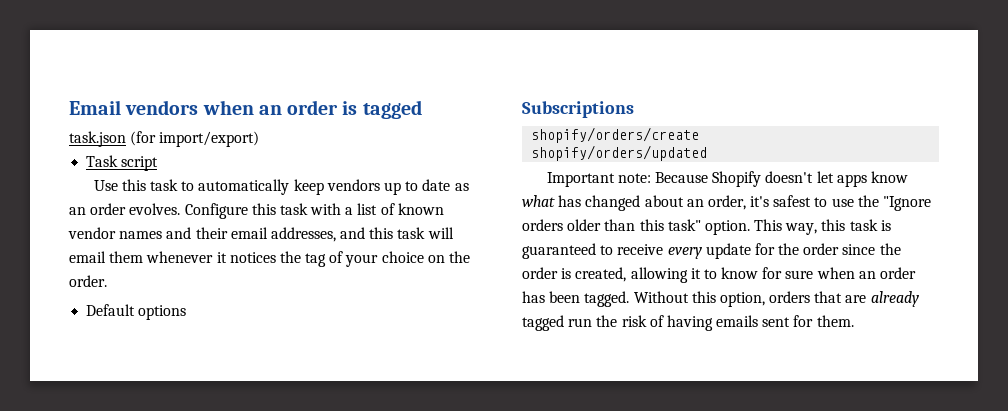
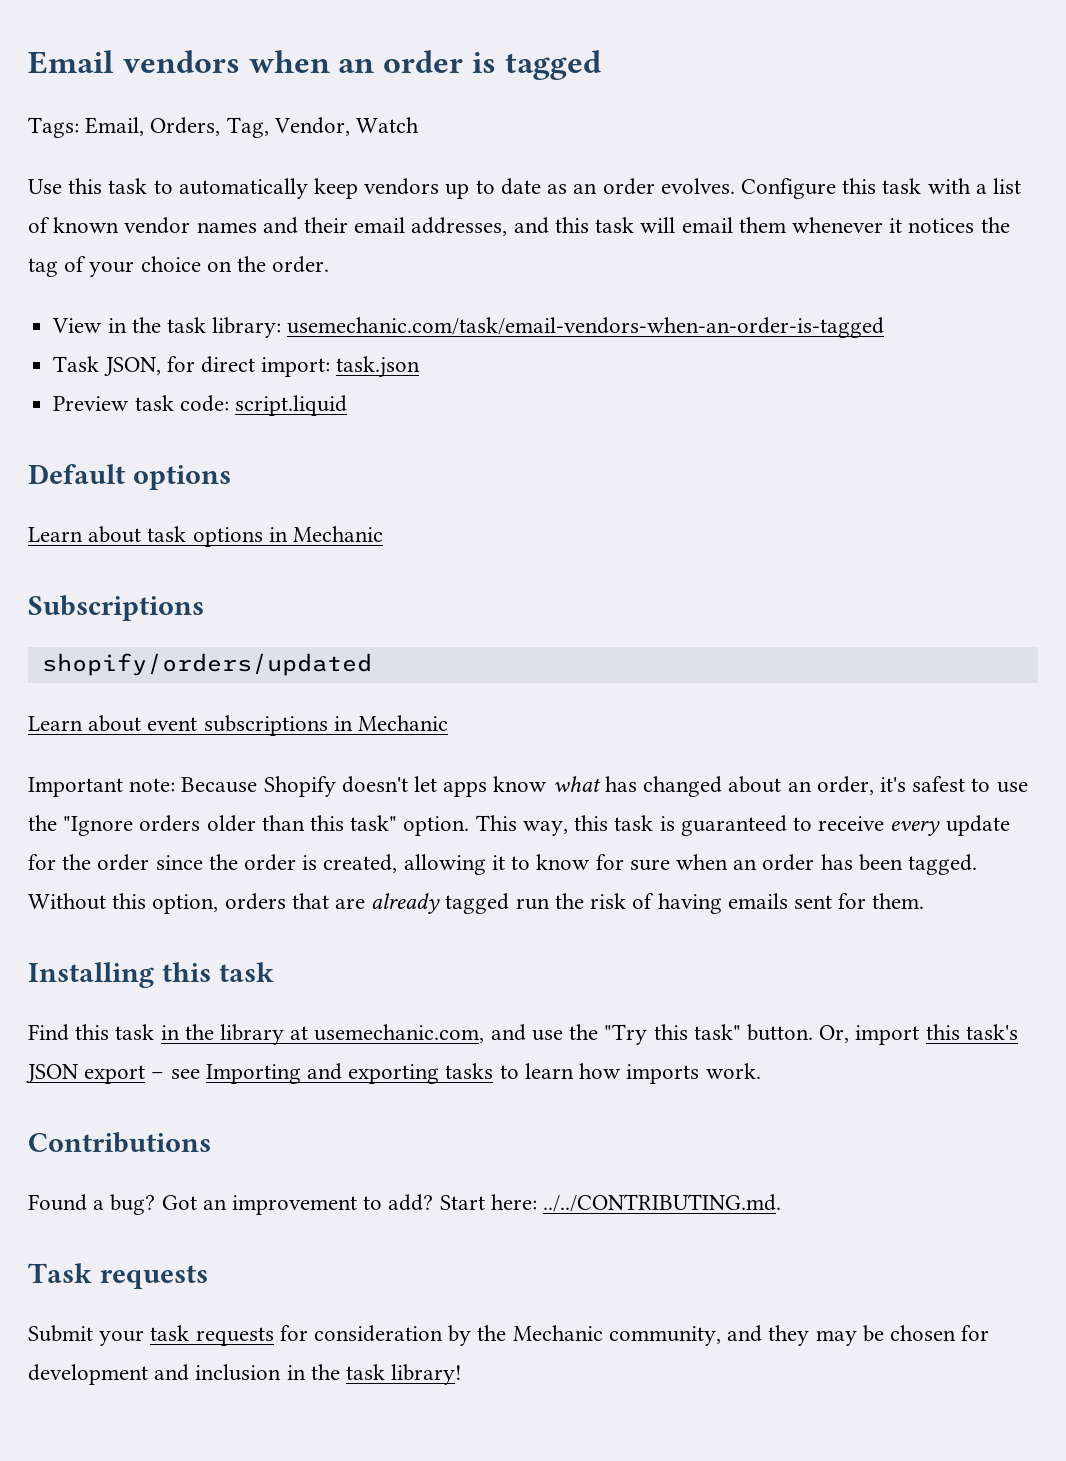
- task.json (for import/export)
- Task script
+ Tags: Email, Orders, Tag, Vendor, Watch
+ View in the task library: usemechanic.com/task/email-vendors-when-an-order-is-tagged
+ Task JSON, for direct import: task.json
+ Preview task code: script.liquid
  Default options
+ Learn about task options in Mechanic
  Subscriptions
- shopify/orders/create
  shopify/orders/updated
+ Learn about event subscriptions in Mechanic
+ Installing this task
+ Find this task in the library at usemechanic.com, and use the "Try this task" button. Or, import this task's JSON export – see Importing and exporting tasks to learn how imports work.
+ Contributions
+ Found a bug? Got an improvement to add? Start here: ../../CONTRIBUTING.md.
+ Task requests
+ Submit your task requests for consideration by the Mechanic community, and they may be chosen for development and inclusion in the task library!

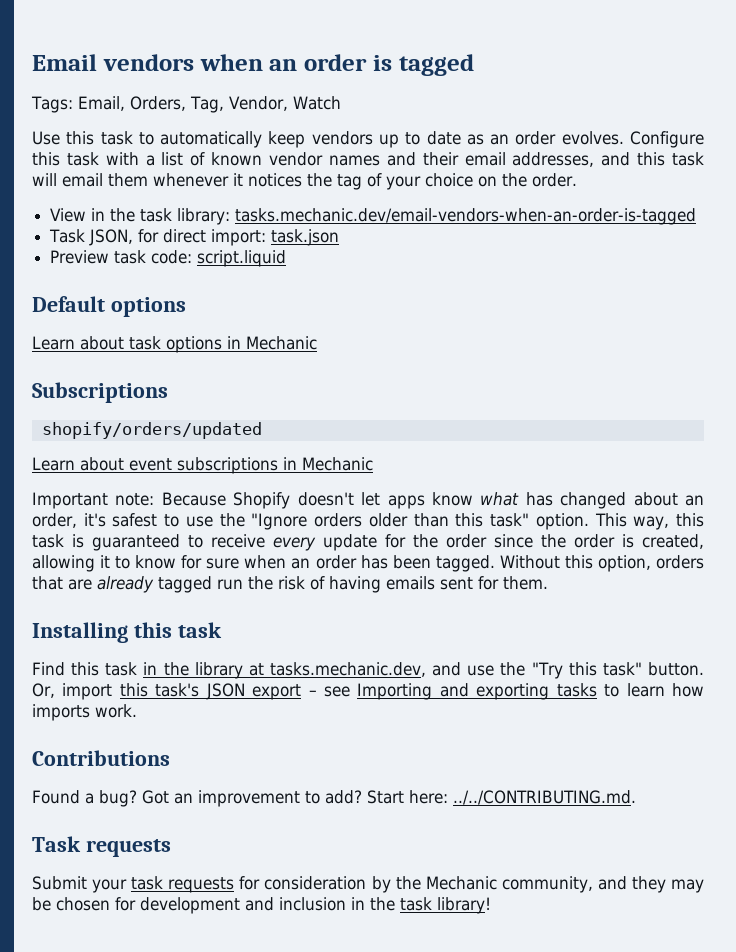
- View in the task library: usemechanic.com/task/email-vendors-when-an-order-is-tagged
+ View in the task library: tasks.mechanic.dev/email-vendors-when-an-order-is-tagged
- Find this task in the library at usemechanic.com, and use the "Try this task" button.
+ Find this task in the library at tasks.mechanic.dev, and use the "Try this task" button.

